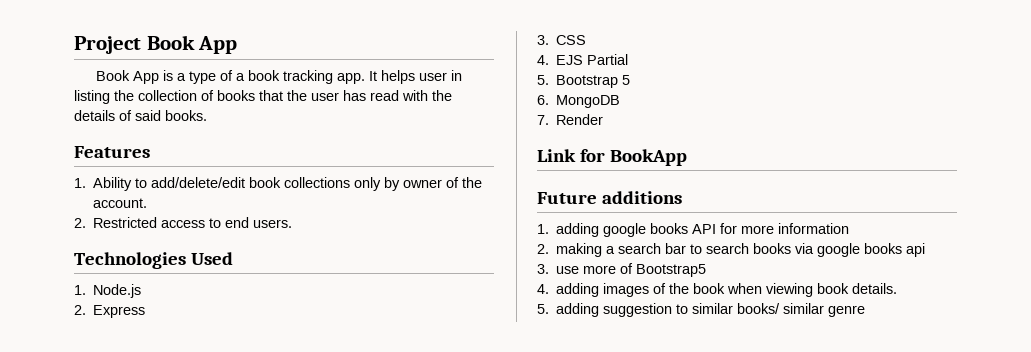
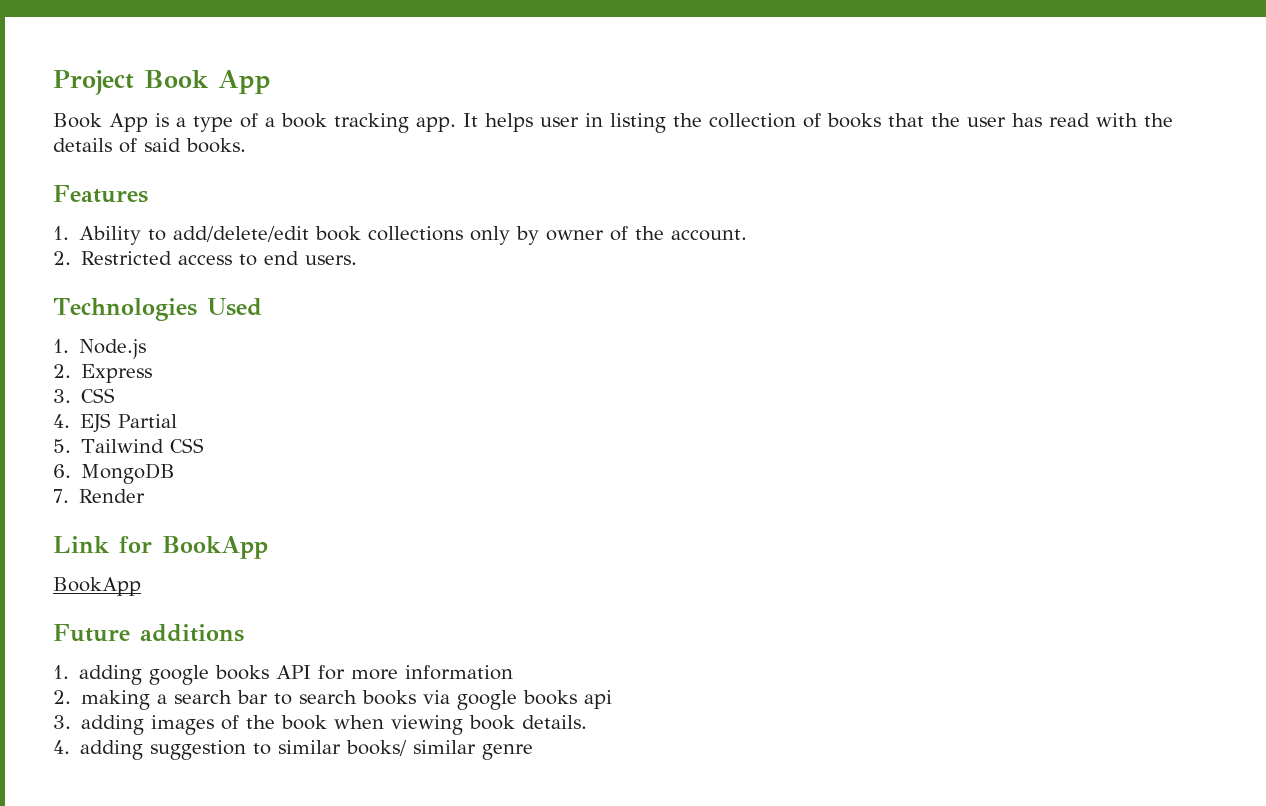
- 5. Bootstrap 5
+ 5. Tailwind CSS
  Link for BookApp
+ BookApp
- 3. use more of Bootstrap5
- 4. adding images of the book when viewing book details.
+ 3. adding images of the book when viewing book details.
- 5. adding suggestion to similar books/ similar genre
+ 4. adding suggestion to similar books/ similar genre

